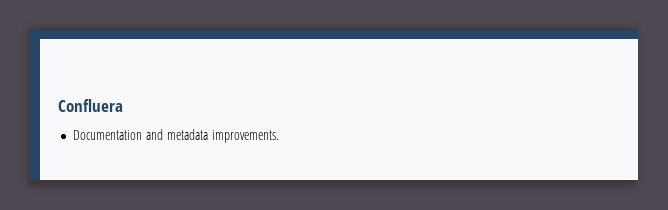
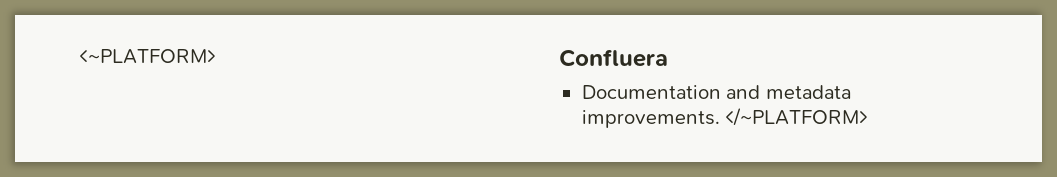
+ <~PLATFORM>
+ </~PLATFORM>

